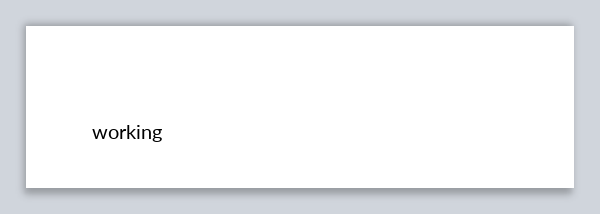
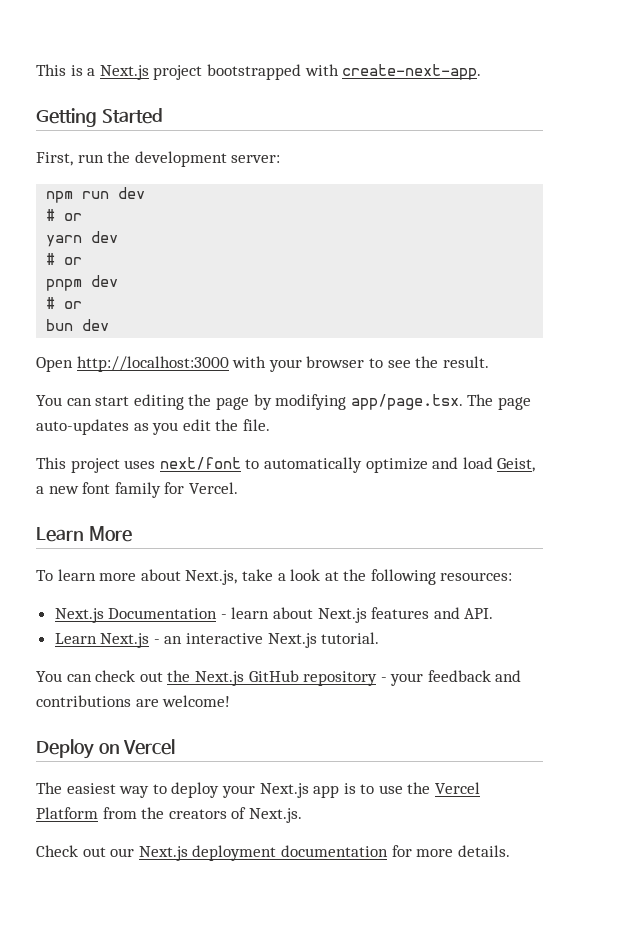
- working
+ This is a Next.js project bootstrapped with create-next-app.
+ Getting Started
+ First, run the development server:
+ npm run dev
+ # or
+ yarn dev
+ # or
+ pnpm dev
+ # or
+ bun dev
+ Open http://localhost:3000 with your browser to see the result.
+ You can start editing the page by modifying app/page.tsx. The page auto-updates as you edit the file.
+ This project uses next/font to automatically optimize and load Geist, a new font family for Vercel.
+ Learn More
+ To learn more about Next.js, take a look at the following resources:
+ Next.js Documentation - learn about Next.js features and API.
+ Learn Next.js - an interactive Next.js tutorial.
+ You can check out the Next.js GitHub repository - your feedback and contributions are welcome!
+ Deploy on Vercel
+ The easiest way to deploy your Next.js app is to use the Vercel Platform from the creators of Next.js.
+ Check out our Next.js deployment documentation for more details.

